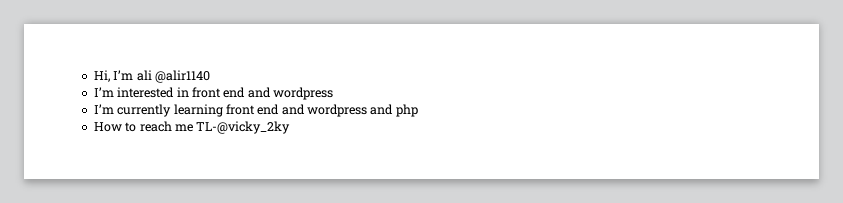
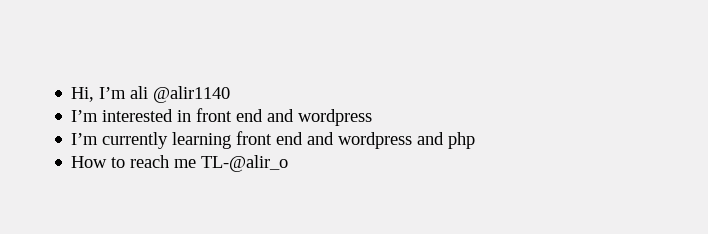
- How to reach me TL-@vicky_2ky
+ How to reach me TL-@alir_o

